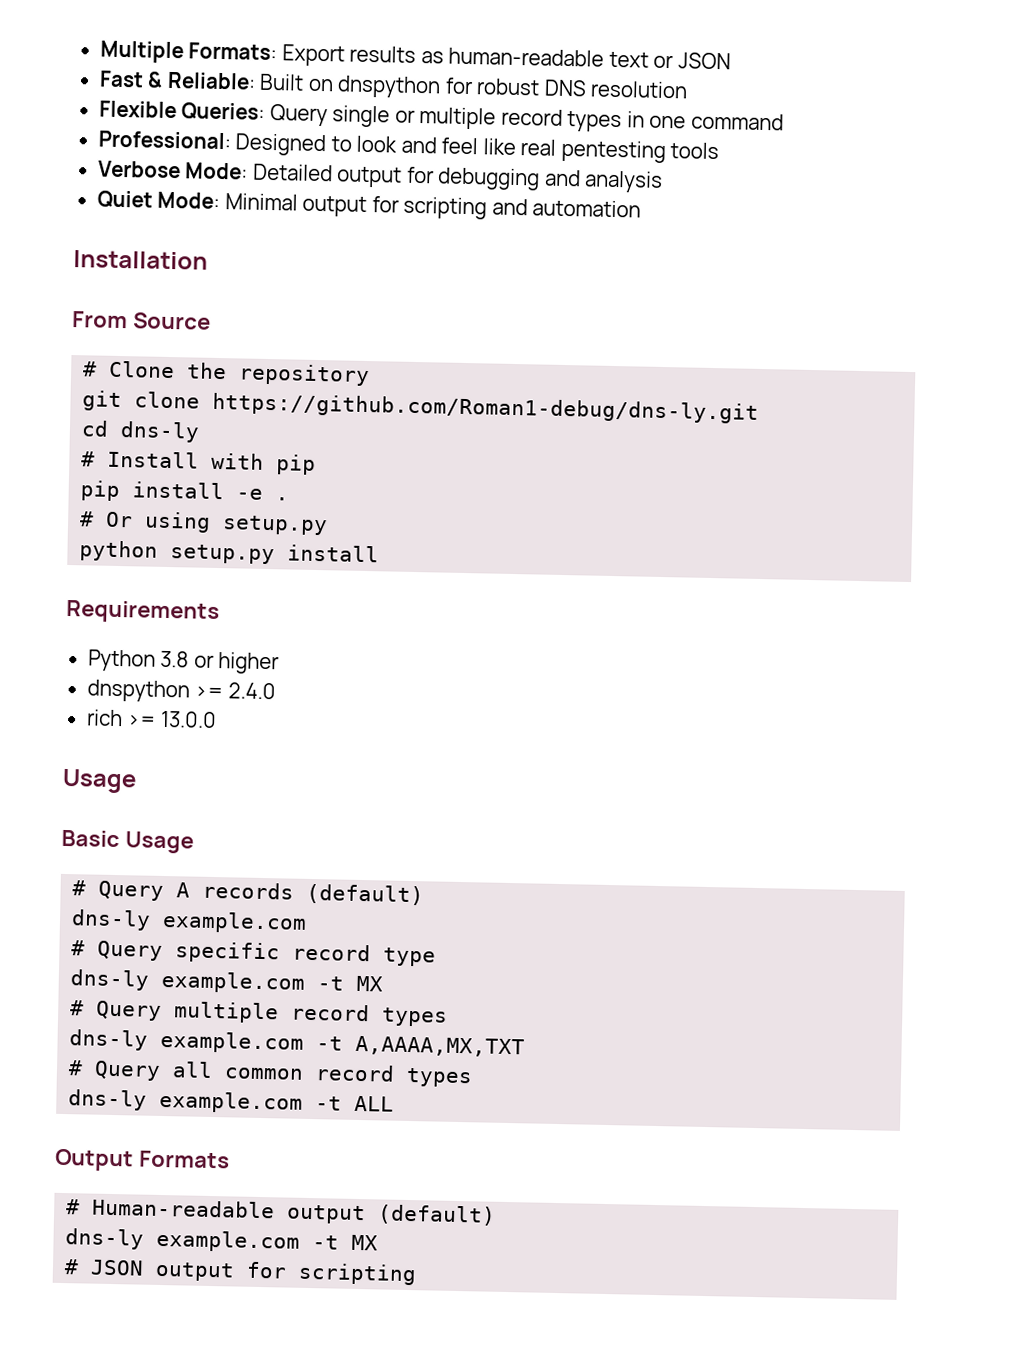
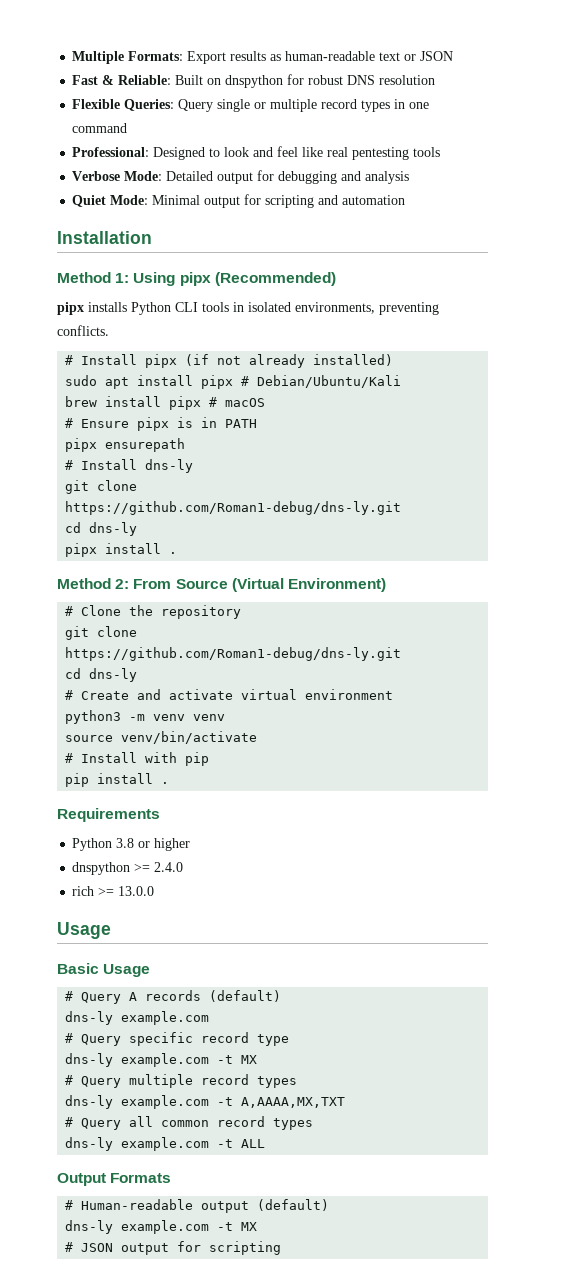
- From Source
+ Method 1: Using pipx (Recommended)
+ pipx installs Python CLI tools in isolated environments, preventing conflicts.
+ # Install pipx (if not already installed)
+ sudo apt install pipx # Debian/Ubuntu/Kali
+ brew install pipx # macOS
+ # Ensure pipx is in PATH
+ pipx ensurepath
+ # Install dns-ly
+ git clone https://github.com/Roman1-debug/dns-ly.git
+ cd dns-ly
+ pipx install .
+ Method 2: From Source (Virtual Environment)
+ # Create and activate virtual environment
+ python3 -m venv venv
+ source venv/bin/activate
- pip install -e .
- # Or using setup.py
- python setup.py install
+ pip install .

